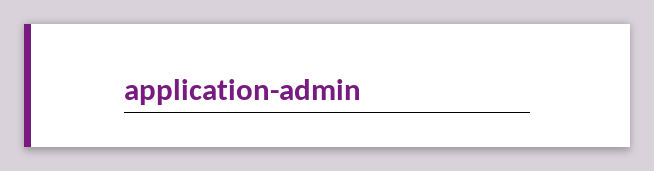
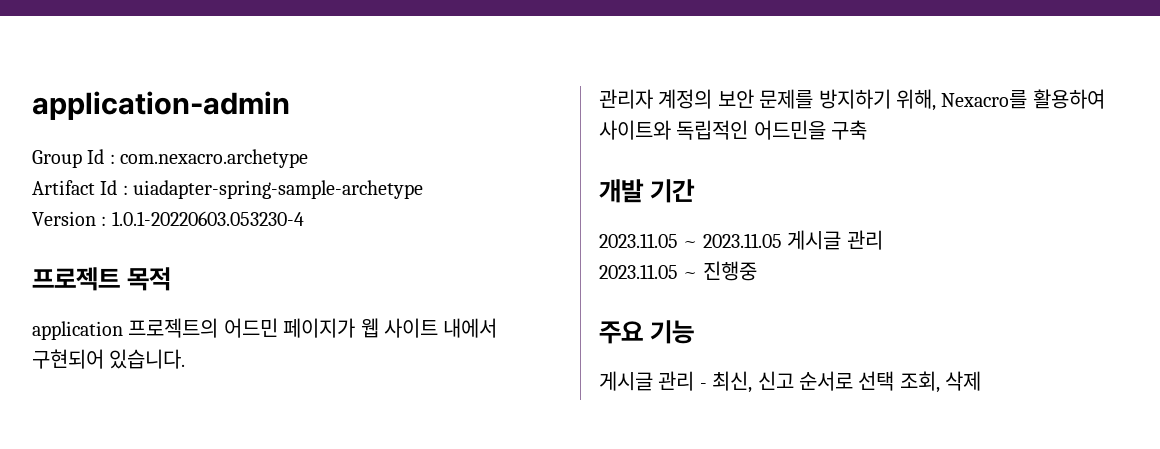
+ Group Id : com.nexacro.archetype
+ Artifact Id : uiadapter-spring-sample-archetype
+ Version : 1.0.1-20220603.053230-4
+ 프로젝트 목적
+ application 프로젝트의 어드민 페이지가 웹 사이트 내에서 구현되어 있습니다.
+ 관리자 계정의 보안 문제를 방지하기 위해, Nexacro를 활용하여 사이트와 독립적인 어드민을 구축
+ 개발 기간
+ 2023.11.05 ~ 2023.11.05 게시글 관리
+ 2023.11.05 ~ 진행중
+ 주요 기능
+ 게시글 관리 - 최신, 신고 순서로 선택 조회, 삭제

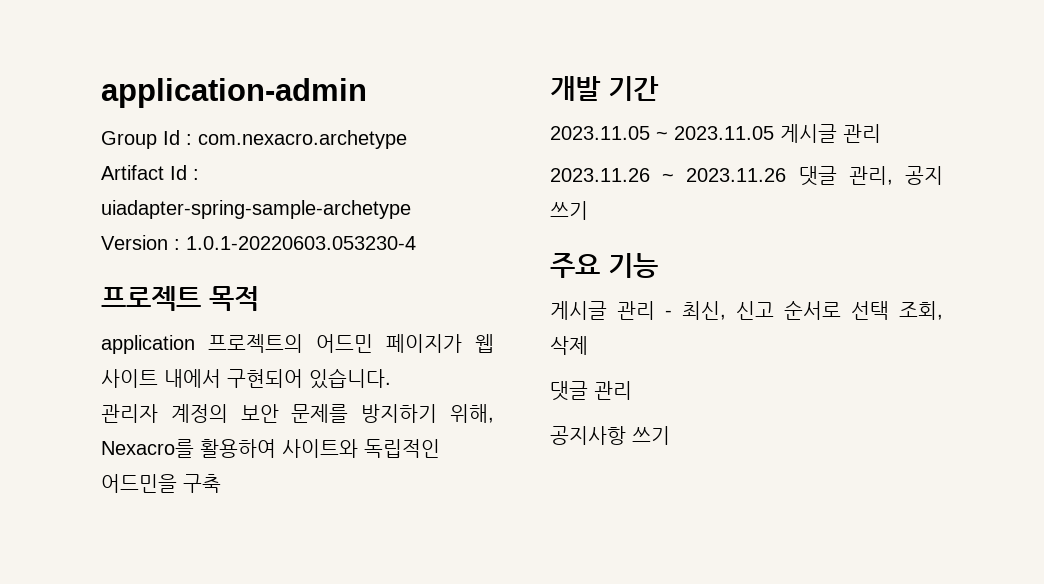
- 2023.11.05 ~ 진행중
+ 2023.11.26 ~ 2023.11.26 댓글 관리, 공지 쓰기
+ 댓글 관리
+ 공지사항 쓰기

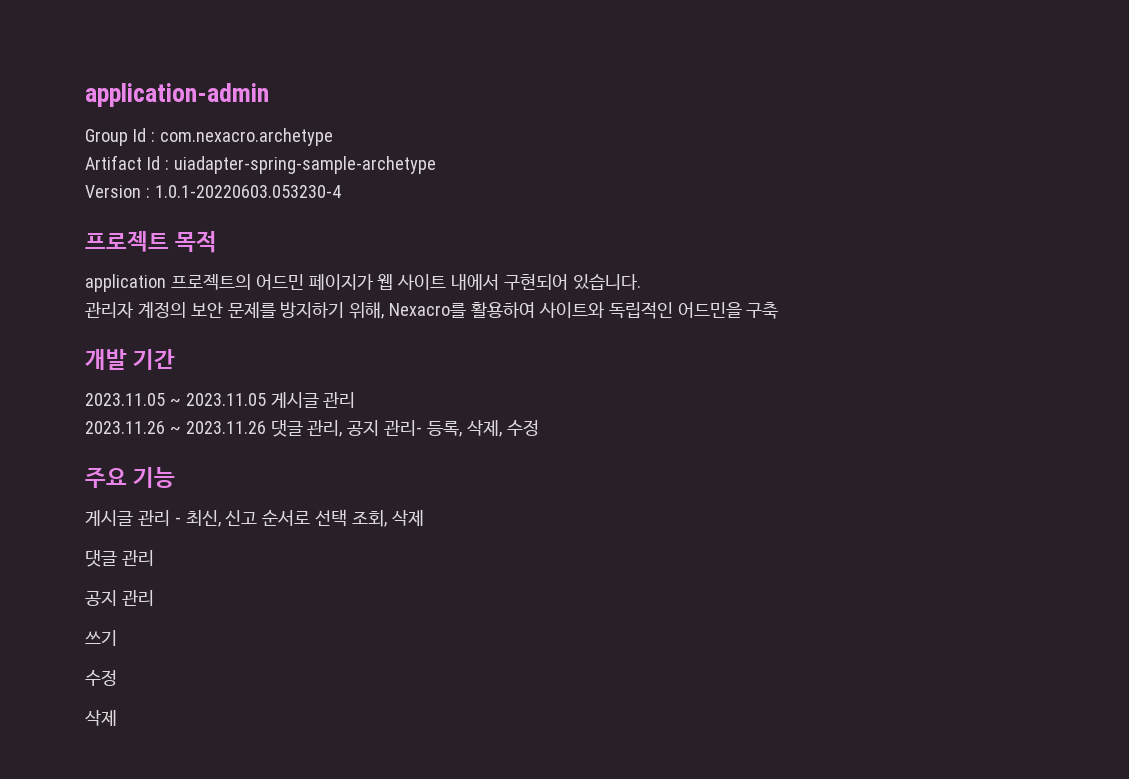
- 2023.11.26 ~ 2023.11.26 댓글 관리, 공지 쓰기
+ 2023.11.26 ~ 2023.11.26 댓글 관리, 공지 관리- 등록, 삭제, 수정
- 공지사항 쓰기
+ 공지 관리
+ 쓰기
+ 수정
+ 삭제

